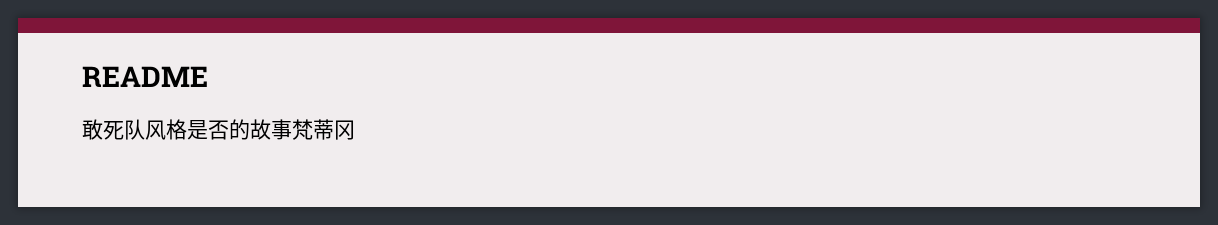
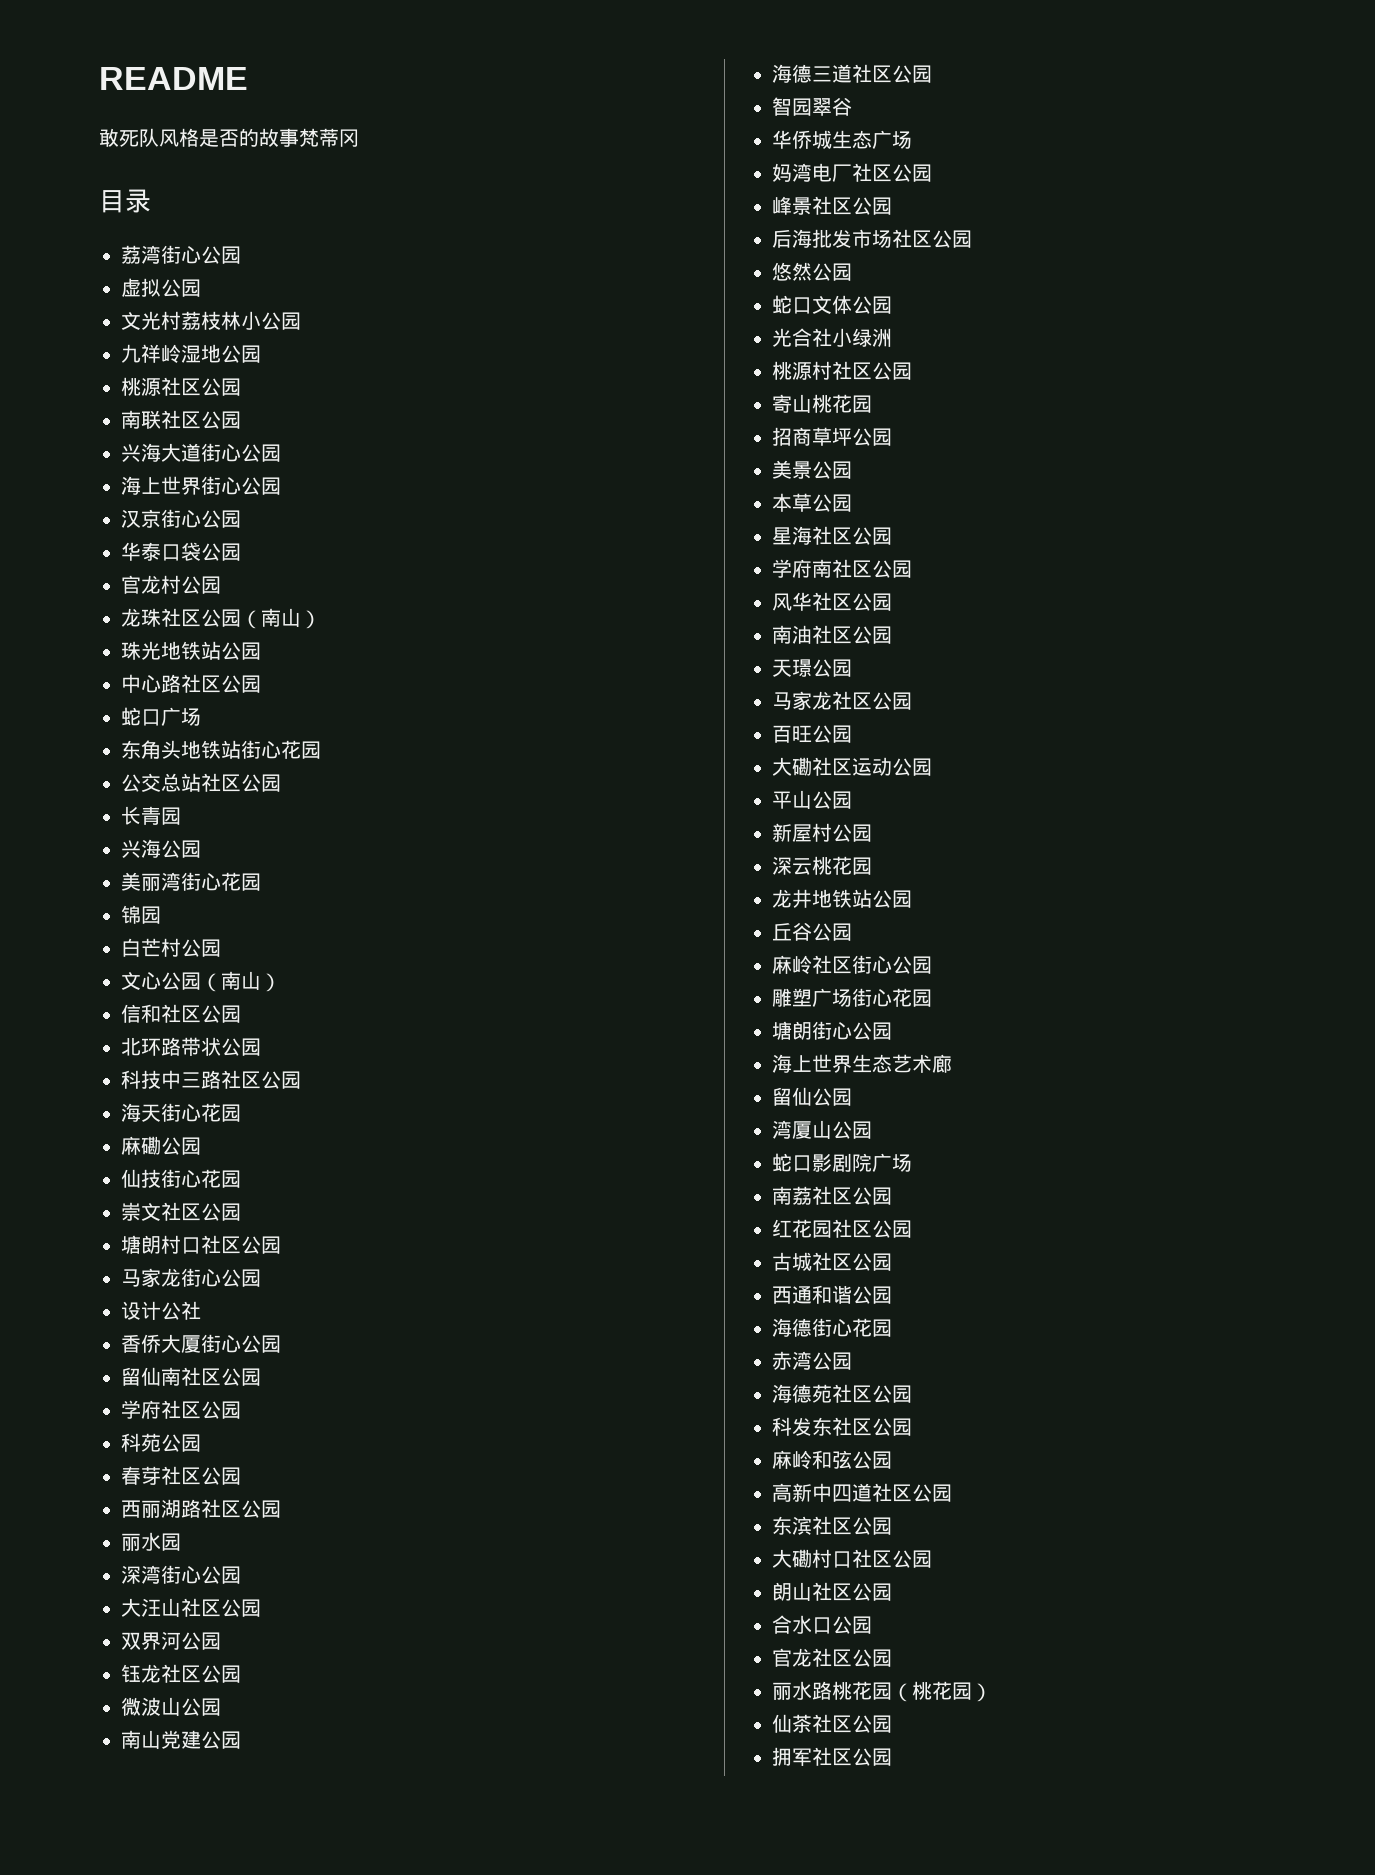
+ 目录
+ 荔湾街心公园
+ 虚拟公园
+ 文光村荔枝林小公园
+ 九祥岭湿地公园
+ 桃源社区公园
+ 南联社区公园
+ 兴海大道街心公园
+ 海上世界街心公园
+ 汉京街心公园
+ 华泰口袋公园
+ 官龙村公园
+ 龙珠社区公园（南山）
+ 珠光地铁站公园
+ 中心路社区公园
+ 蛇口广场
+ 东角头地铁站街心花园
+ 公交总站社区公园
+ 长青园
+ 兴海公园
+ 美丽湾街心花园
+ 锦园
+ 白芒村公园
+ 文心公园（南山）
+ 信和社区公园
+ 北环路带状公园
+ 科技中三路社区公园
+ 海天街心花园
+ 麻磡公园
+ 仙技街心花园
+ 崇文社区公园
+ 塘朗村口社区公园
+ 马家龙街心公园
+ 设计公社
+ 香侨大厦街心公园
+ 留仙南社区公园
+ 学府社区公园
+ 科苑公园
+ 春芽社区公园
+ 西丽湖路社区公园
+ 丽水园
+ 深湾街心公园
+ 大汪山社区公园
+ 双界河公园
+ 钰龙社区公园
+ 微波山公园
+ 南山党建公园
+ 海德三道社区公园
+ 智园翠谷
+ 华侨城生态广场
+ 妈湾电厂社区公园
+ 峰景社区公园
+ 后海批发市场社区公园
+ 悠然公园
+ 蛇口文体公园
+ 光合社小绿洲
+ 桃源村社区公园
+ 寄山桃花园
+ 招商草坪公园
+ 美景公园
+ 本草公园
+ 星海社区公园
+ 学府南社区公园
+ 风华社区公园
+ 南油社区公园
+ 天璟公园
+ 马家龙社区公园
+ 百旺公园
+ 大磡社区运动公园
+ 平山公园
+ 新屋村公园
+ 深云桃花园
+ 龙井地铁站公园
+ 丘谷公园
+ 麻岭社区街心公园
+ 雕塑广场街心花园
+ 塘朗街心公园
+ 海上世界生态艺术廊
+ 留仙公园
+ 湾厦山公园
+ 蛇口影剧院广场
+ 南荔社区公园
+ 红花园社区公园
+ 古城社区公园
+ 西通和谐公园
+ 海德街心花园
+ 赤湾公园
+ 海德苑社区公园
+ 科发东社区公园
+ 麻岭和弦公园
+ 高新中四道社区公园
+ 东滨社区公园
+ 大磡村口社区公园
+ 朗山社区公园
+ 合水口公园
+ 官龙社区公园
+ 丽水路桃花园（桃花园）
+ 仙茶社区公园
+ 拥军社区公园

